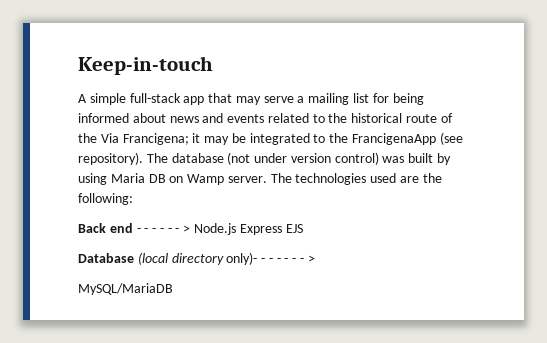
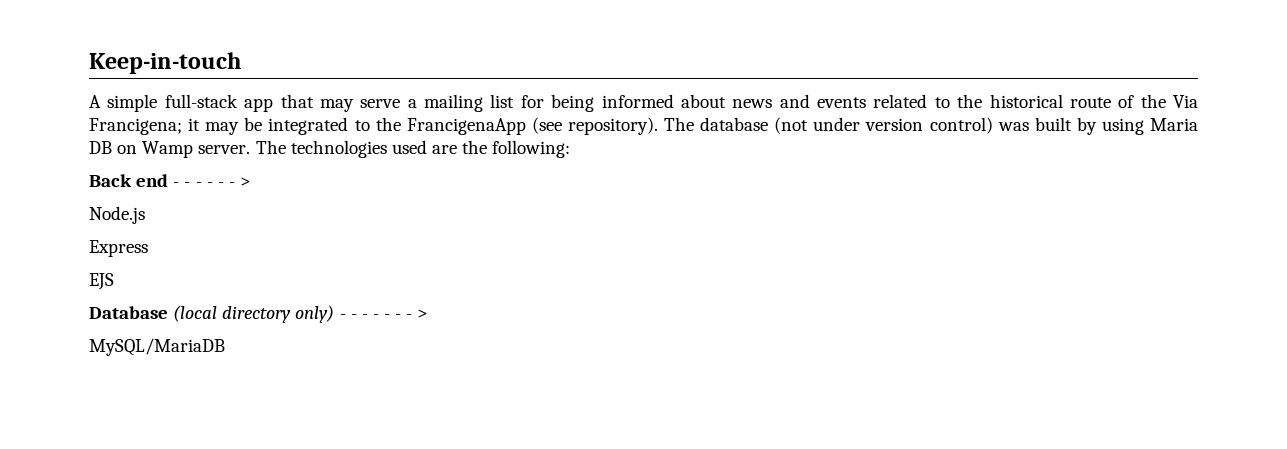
- Back end - - - - - - > Node.js Express EJS
+ Back end - - - - - - >
+ Node.js
+ Express
+ EJS
- Database (local directory only)- - - - - - - >
+ Database (local directory only) - - - - - - - >

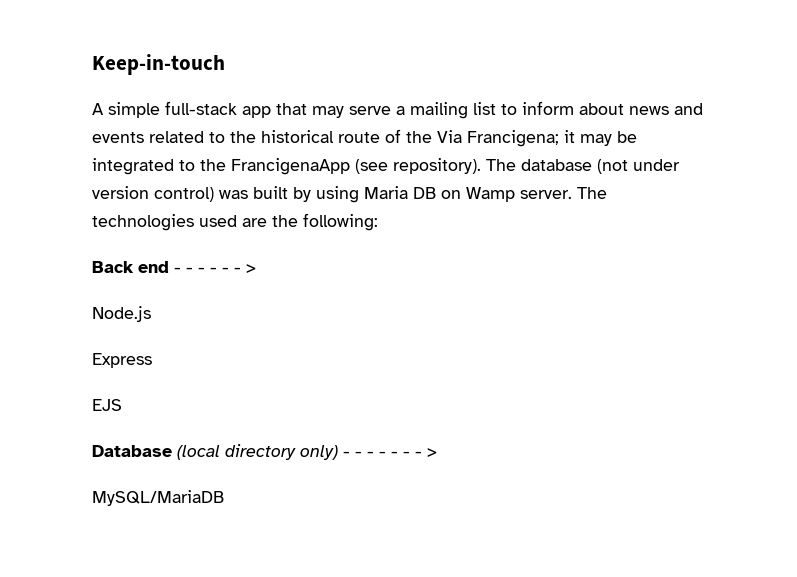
- A simple full-stack app that may serve a mailing list for being informed about news and events related to the historical route of the Via Francigena; it may be integrated to the FrancigenaApp (see repository).
+ A simple full-stack app that may serve a mailing list to inform about news and events related to the historical route of the Via Francigena; it may be integrated to the FrancigenaApp (see repository).

